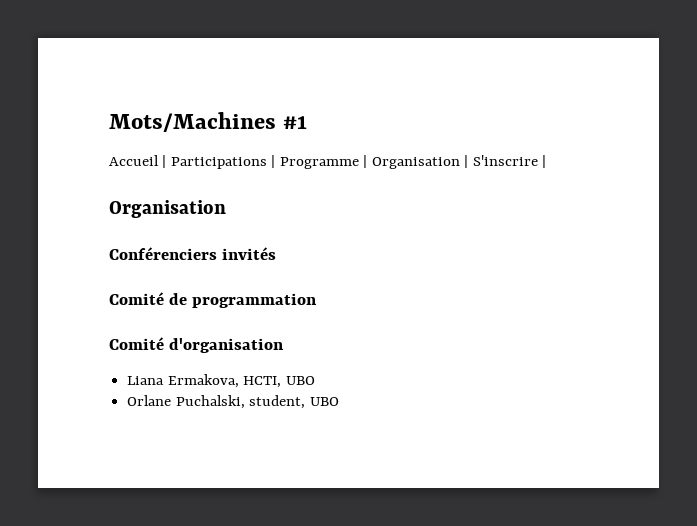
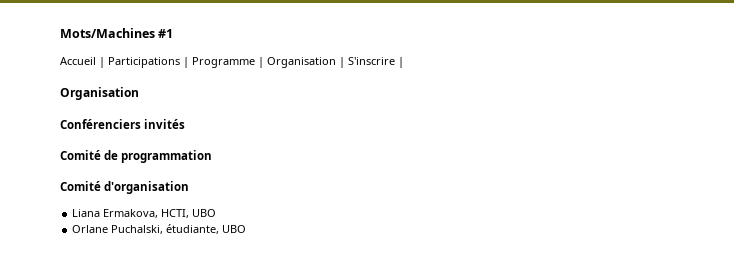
- Orlane Puchalski, student, UBO
+ Orlane Puchalski, étudiante, UBO

